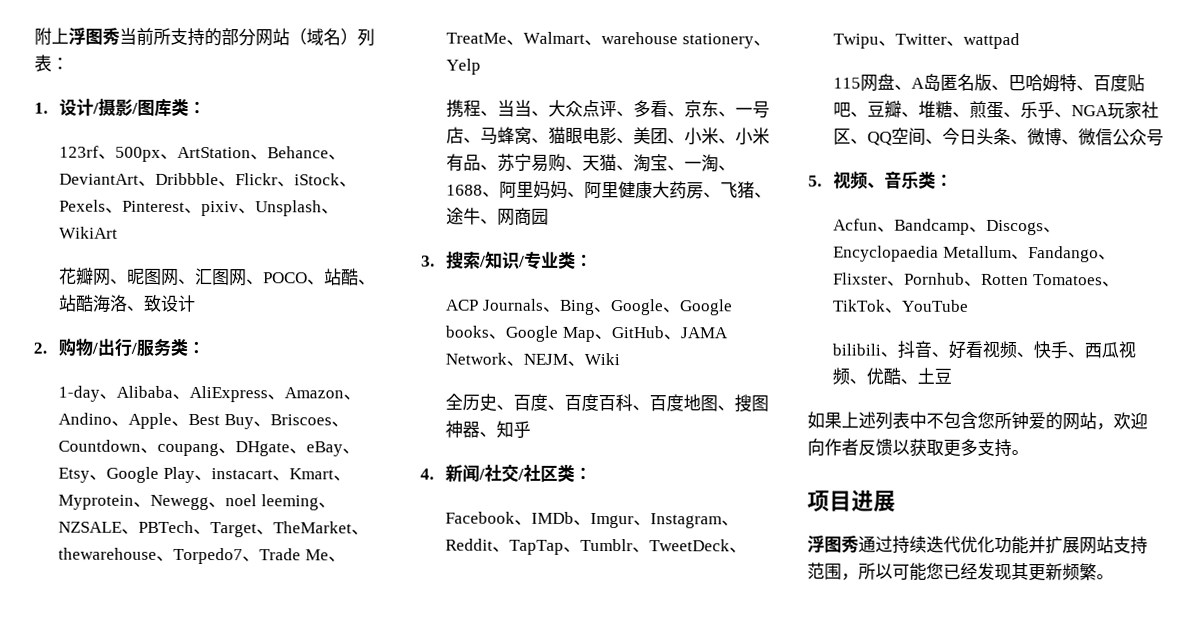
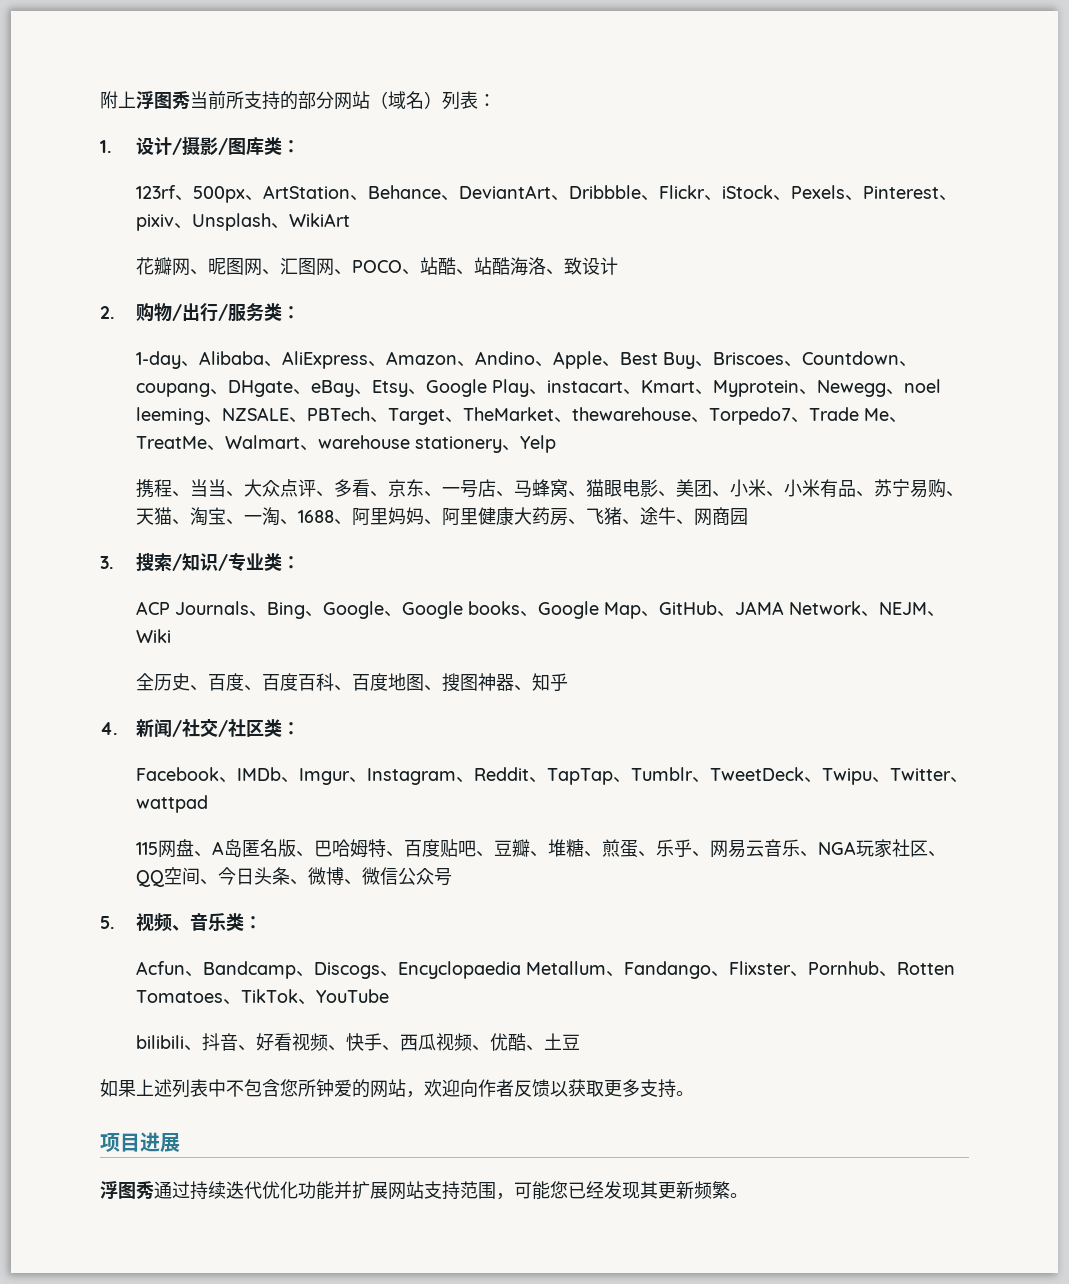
- 115网盘、A岛匿名版、巴哈姆特、百度贴吧、豆瓣、堆糖、煎蛋、乐乎、NGA玩家社区、QQ空间、今日头条、微博、微信公众号
+ 115网盘、A岛匿名版、巴哈姆特、百度贴吧、豆瓣、堆糖、煎蛋、乐乎、网易云音乐、NGA玩家社区、QQ空间、今日头条、微博、微信公众号
- 浮图秀通过持续迭代优化功能并扩展网站支持范围，所以可能您已经发现其更新频繁。
+ 浮图秀通过持续迭代优化功能并扩展网站支持范围，可能您已经发现其更新频繁。

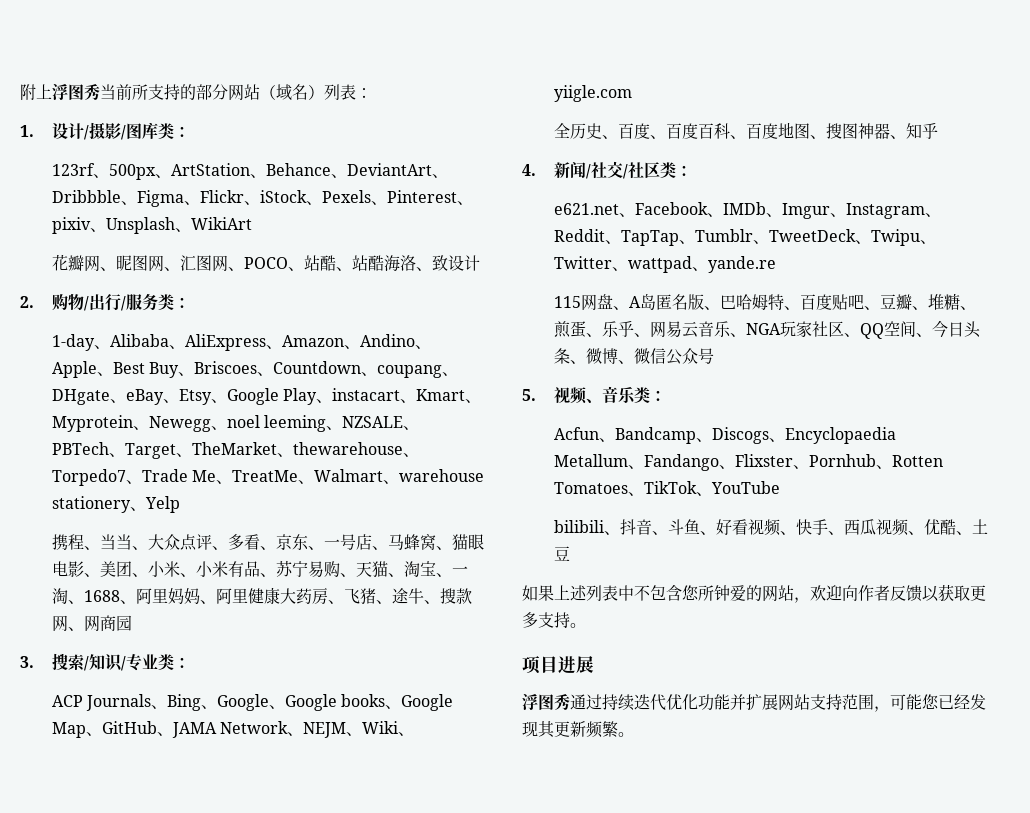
- 123rf、500px、ArtStation、Behance、DeviantArt、Dribbble、Flickr、iStock、Pexels、Pinterest、pixiv、Unsplash、WikiArt
+ 123rf、500px、ArtStation、Behance、DeviantArt、Dribbble、Figma、Flickr、iStock、Pexels、Pinterest、pixiv、Unsplash、WikiArt
- 携程、当当、大众点评、多看、京东、一号店、马蜂窝、猫眼电影、美团、小米、小米有品、苏宁易购、天猫、淘宝、一淘、1688、阿里妈妈、阿里健康大药房、飞猪、途牛、网商园
+ 携程、当当、大众点评、多看、京东、一号店、马蜂窝、猫眼电影、美团、小米、小米有品、苏宁易购、天猫、淘宝、一淘、1688、阿里妈妈、阿里健康大药房、飞猪、途牛、搜款网、网商园
- ACP Journals、Bing、Google、Google books、Google Map、GitHub、JAMA Network、NEJM、Wiki
+ ACP Journals、Bing、Google、Google books、Google Map、GitHub、JAMA Network、NEJM、Wiki、yiigle.com
- Facebook、IMDb、Imgur、Instagram、Reddit、TapTap、Tumblr、TweetDeck、Twipu、Twitter、wattpad
+ e621.net、Facebook、IMDb、Imgur、Instagram、Reddit、TapTap、Tumblr、TweetDeck、Twipu、Twitter、wattpad、yande.re
- bilibili、抖音、好看视频、快手、西瓜视频、优酷、土豆
+ bilibili、抖音、斗鱼、好看视频、快手、西瓜视频、优酷、土豆

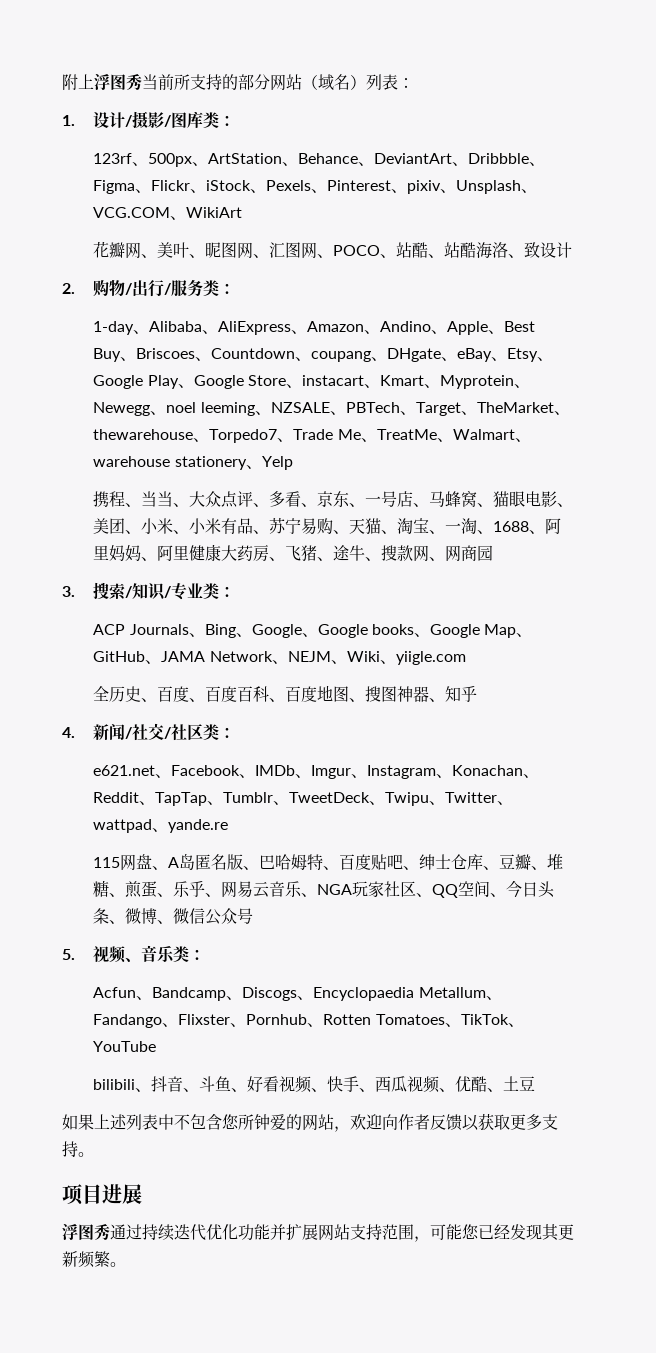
- 123rf、500px、ArtStation、Behance、DeviantArt、Dribbble、Figma、Flickr、iStock、Pexels、Pinterest、pixiv、Unsplash、WikiArt
+ 123rf、500px、ArtStation、Behance、DeviantArt、Dribbble、Figma、Flickr、iStock、Pexels、Pinterest、pixiv、Unsplash、VCG.COM、WikiArt
- 花瓣网、昵图网、汇图网、POCO、站酷、站酷海洛、致设计
+ 花瓣网、美叶、昵图网、汇图网、POCO、站酷、站酷海洛、致设计
- 1-day、Alibaba、AliExpress、Amazon、Andino、Apple、Best Buy、Briscoes、Countdown、coupang、DHgate、eBay、Etsy、Google Play、instacart、Kmart、Myprotein、Newegg、noel leeming、NZSALE、PBTech、Target、TheMarket、thewarehouse、Torpedo7、Trade Me、TreatMe、Walmart、warehouse stationery、Yelp
+ 1-day、Alibaba、AliExpress、Amazon、Andino、Apple、Best Buy、Briscoes、Countdown、coupang、DHgate、eBay、Etsy、Google Play、Google Store、instacart、Kmart、Myprotein、Newegg、noel leeming、NZSALE、PBTech、Target、TheMarket、thewarehouse、Torpedo7、Trade Me、TreatMe、Walmart、warehouse stationery、Yelp
- e621.net、Facebook、IMDb、Imgur、Instagram、Reddit、TapTap、Tumblr、TweetDeck、Twipu、Twitter、wattpad、yande.re
+ e621.net、Facebook、IMDb、Imgur、Instagram、Konachan、Reddit、TapTap、Tumblr、TweetDeck、Twipu、Twitter、wattpad、yande.re
- 115网盘、A岛匿名版、巴哈姆特、百度贴吧、豆瓣、堆糖、煎蛋、乐乎、网易云音乐、NGA玩家社区、QQ空间、今日头条、微博、微信公众号
+ 115网盘、A岛匿名版、巴哈姆特、百度贴吧、绅士仓库、豆瓣、堆糖、煎蛋、乐乎、网易云音乐、NGA玩家社区、QQ空间、今日头条、微博、微信公众号

